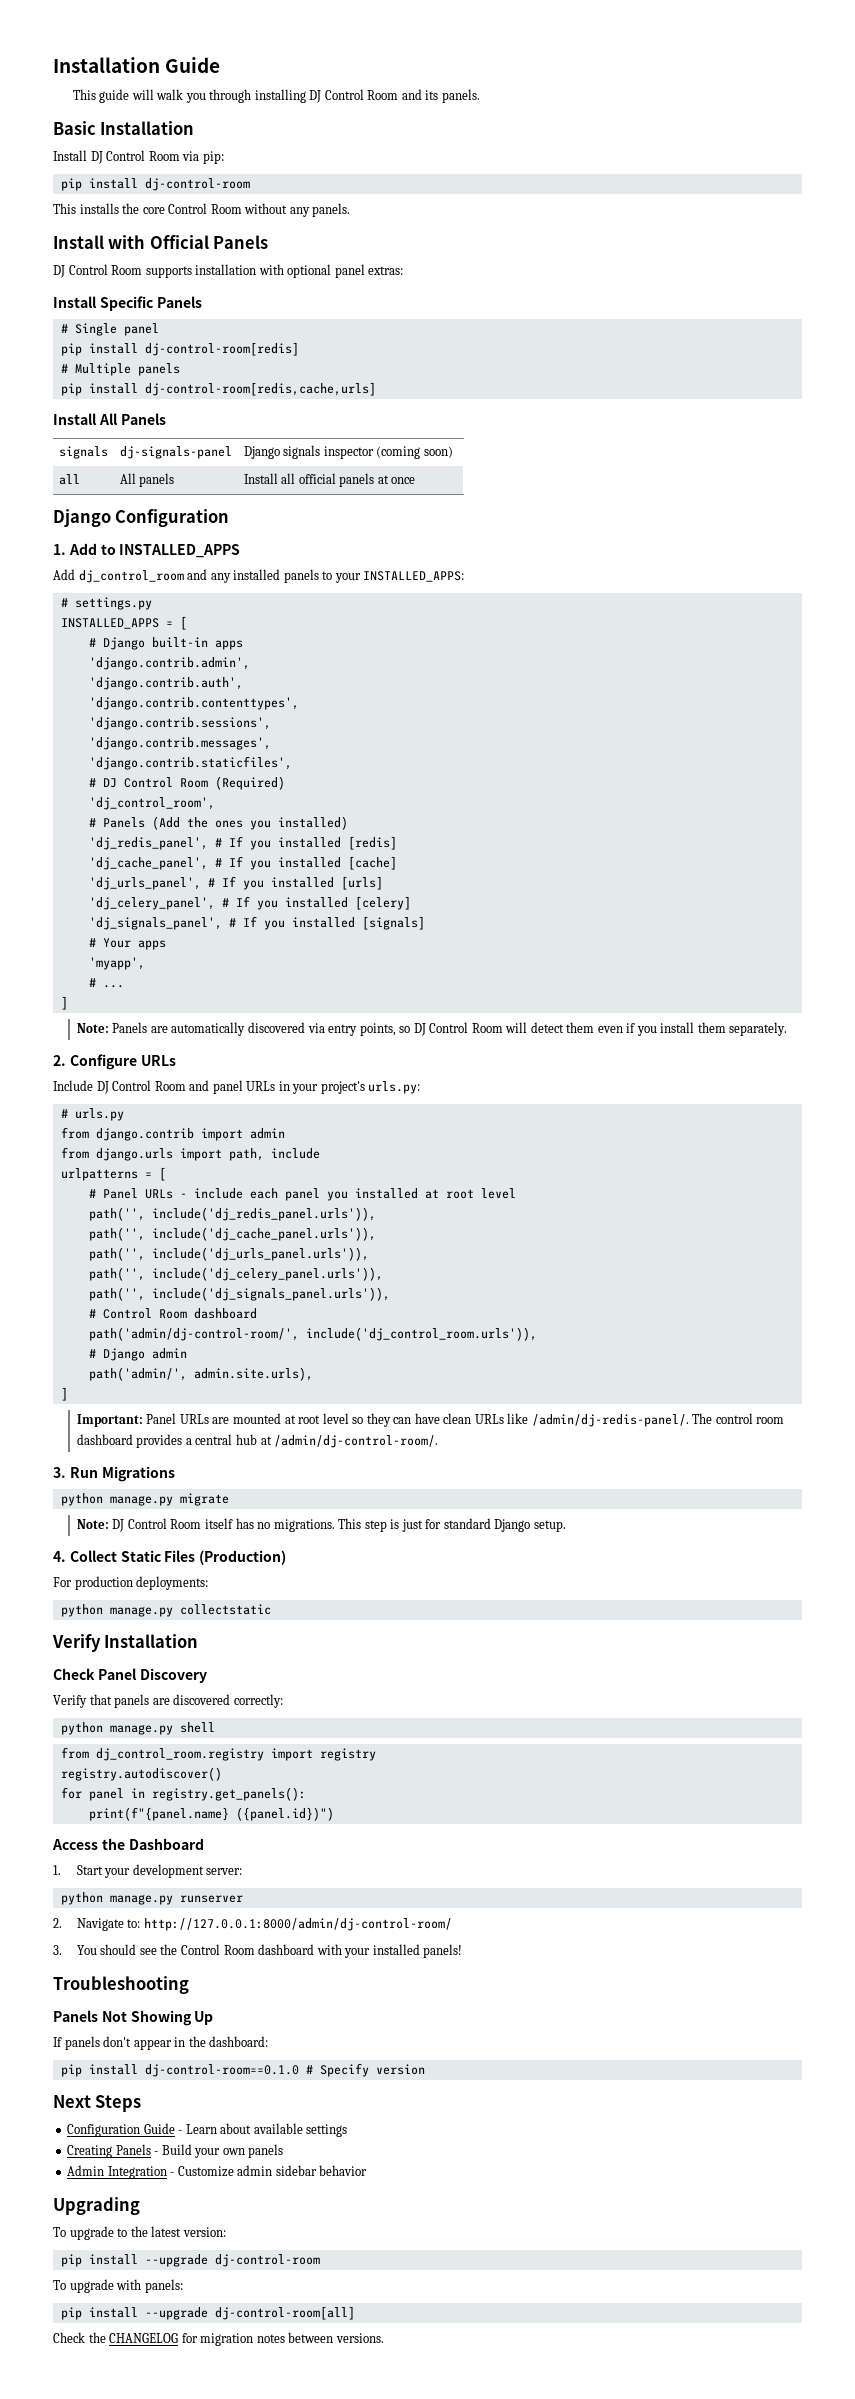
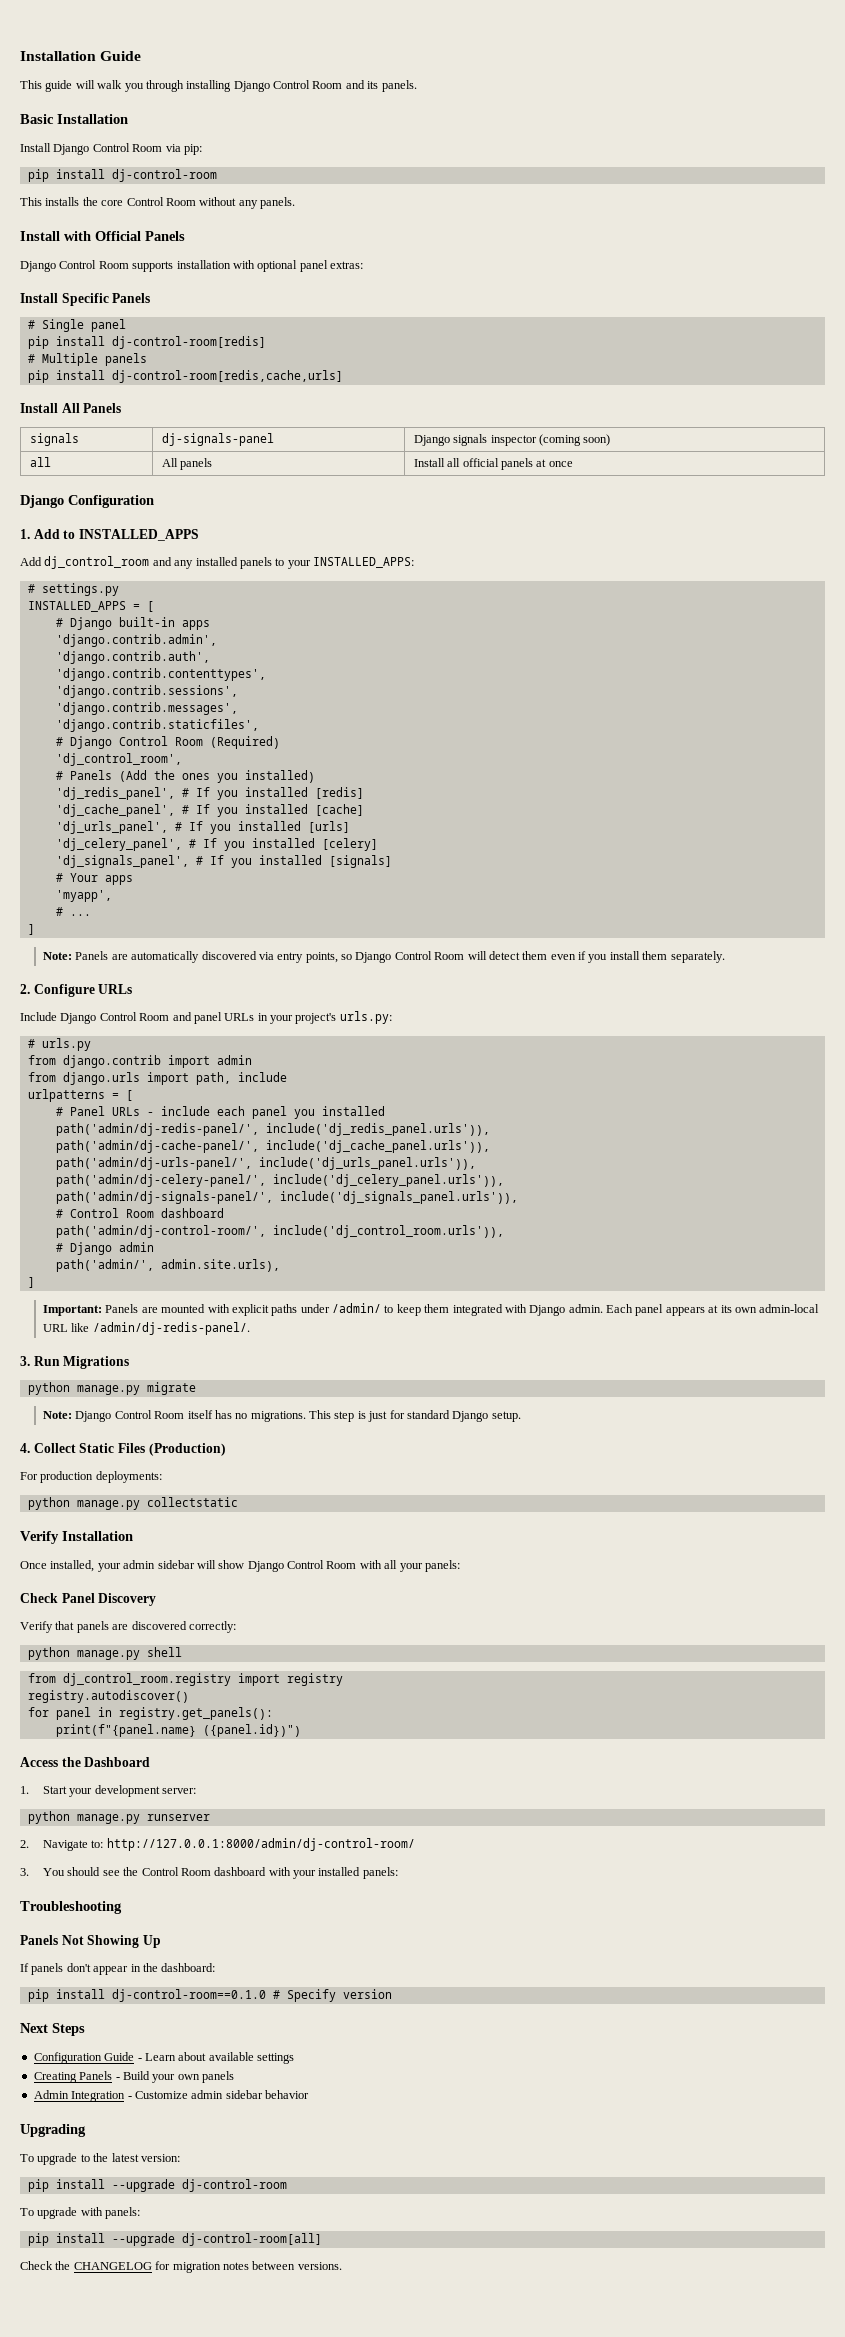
- This guide will walk you through installing DJ Control Room and its panels.
+ This guide will walk you through installing Django Control Room and its panels.
- Install DJ Control Room via pip:
+ Install Django Control Room via pip:
- DJ Control Room supports installation with optional panel extras:
+ Django Control Room supports installation with optional panel extras:
- # DJ Control Room (Required)
+ # Django Control Room (Required)
- Note: Panels are automatically discovered via entry points, so DJ Control Room will detect them even if you install them separately.
+ Note: Panels are automatically discovered via entry points, so Django Control Room will detect them even if you install them separately.
- Include DJ Control Room and panel URLs in your project's urls.py:
+ Include Django Control Room and panel URLs in your project's urls.py:
- # Panel URLs - include each panel you installed at root level
- path('', include('dj_redis_panel.urls')),
+ # Panel URLs - include each panel you installed
+ path('admin/dj-redis-panel/', include('dj_redis_panel.urls')),
- path('', include('dj_cache_panel.urls')),
+ path('admin/dj-cache-panel/', include('dj_cache_panel.urls')),
- path('', include('dj_urls_panel.urls')),
+ path('admin/dj-urls-panel/', include('dj_urls_panel.urls')),
- path('', include('dj_celery_panel.urls')),
+ path('admin/dj-celery-panel/', include('dj_celery_panel.urls')),
- path('', include('dj_signals_panel.urls')),
+ path('admin/dj-signals-panel/', include('dj_signals_panel.urls')),
- Important: Panel URLs are mounted at root level so they can have clean URLs like /admin/dj-redis-panel/. The control room dashboard provides a central hub at /admin/dj-control-room/.
+ Important: Panels are mounted with explicit paths under /admin/ to keep them integrated with Django admin. Each panel appears at its own admin-local URL like /admin/dj-redis-panel/.
- Note: DJ Control Room itself has no migrations.
+ Note: Django Control Room itself has no migrations.
+ Once installed, your admin sidebar will show Django Control Room with all your panels:
- 3. You should see the Control Room dashboard with your installed panels!
+ 3. You should see the Control Room dashboard with your installed panels:

